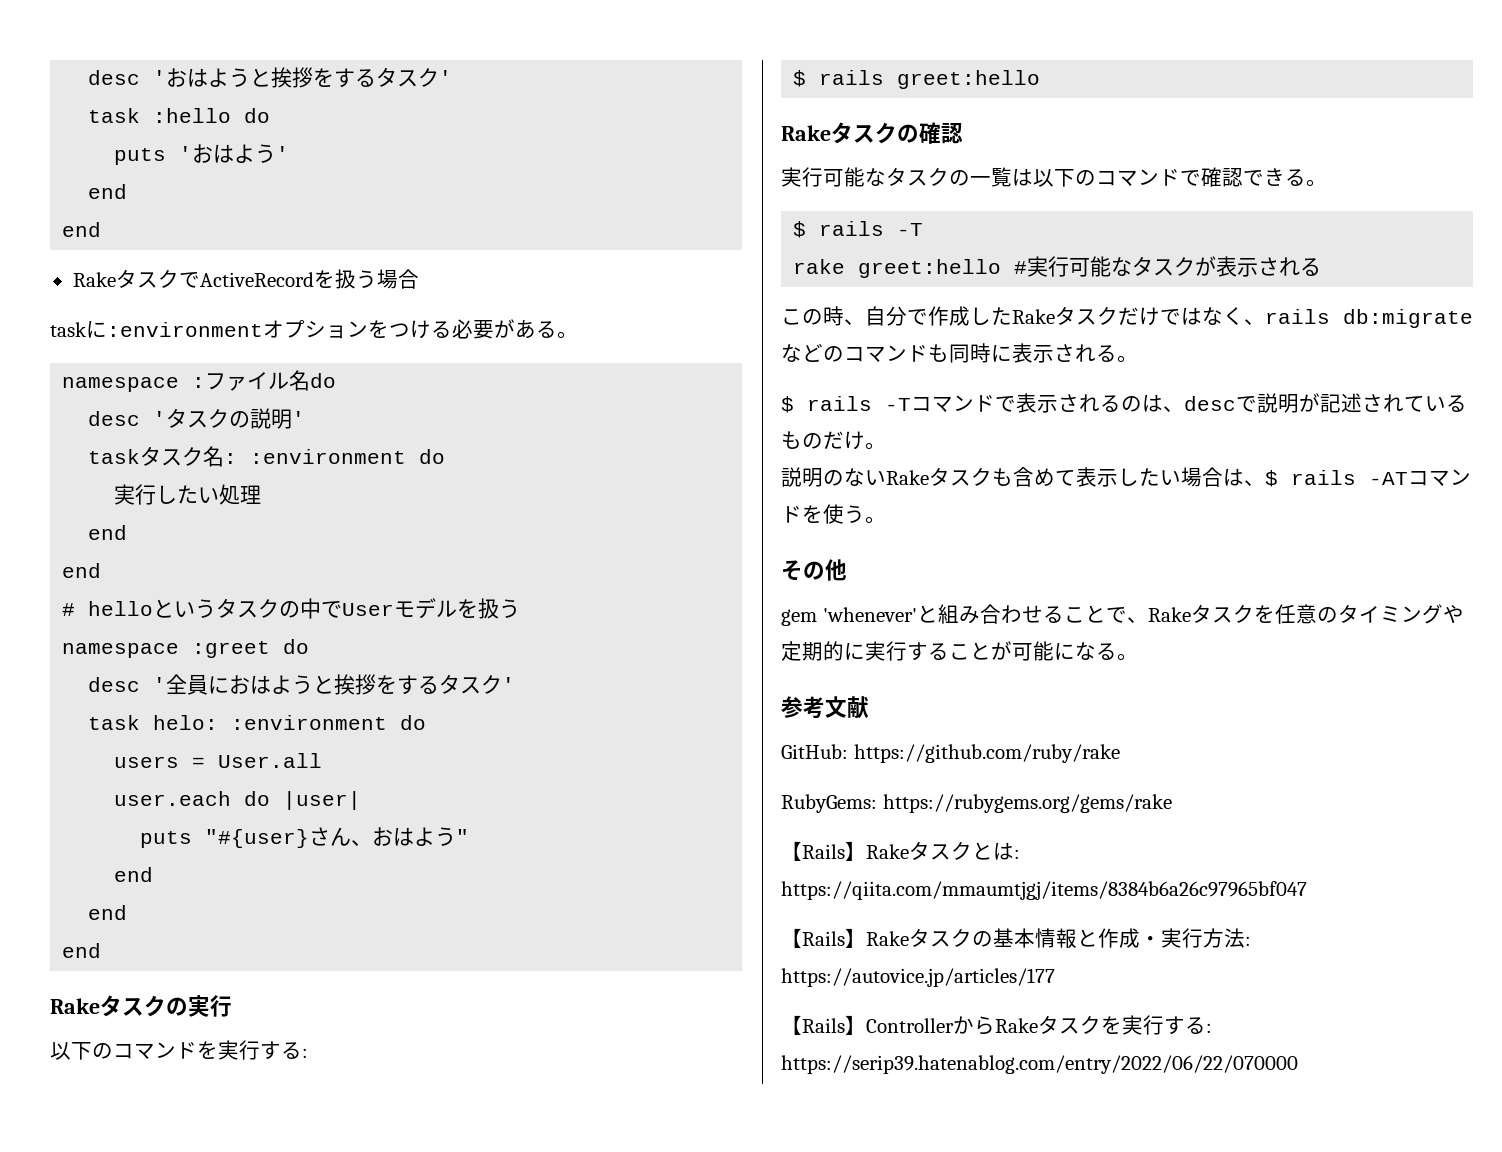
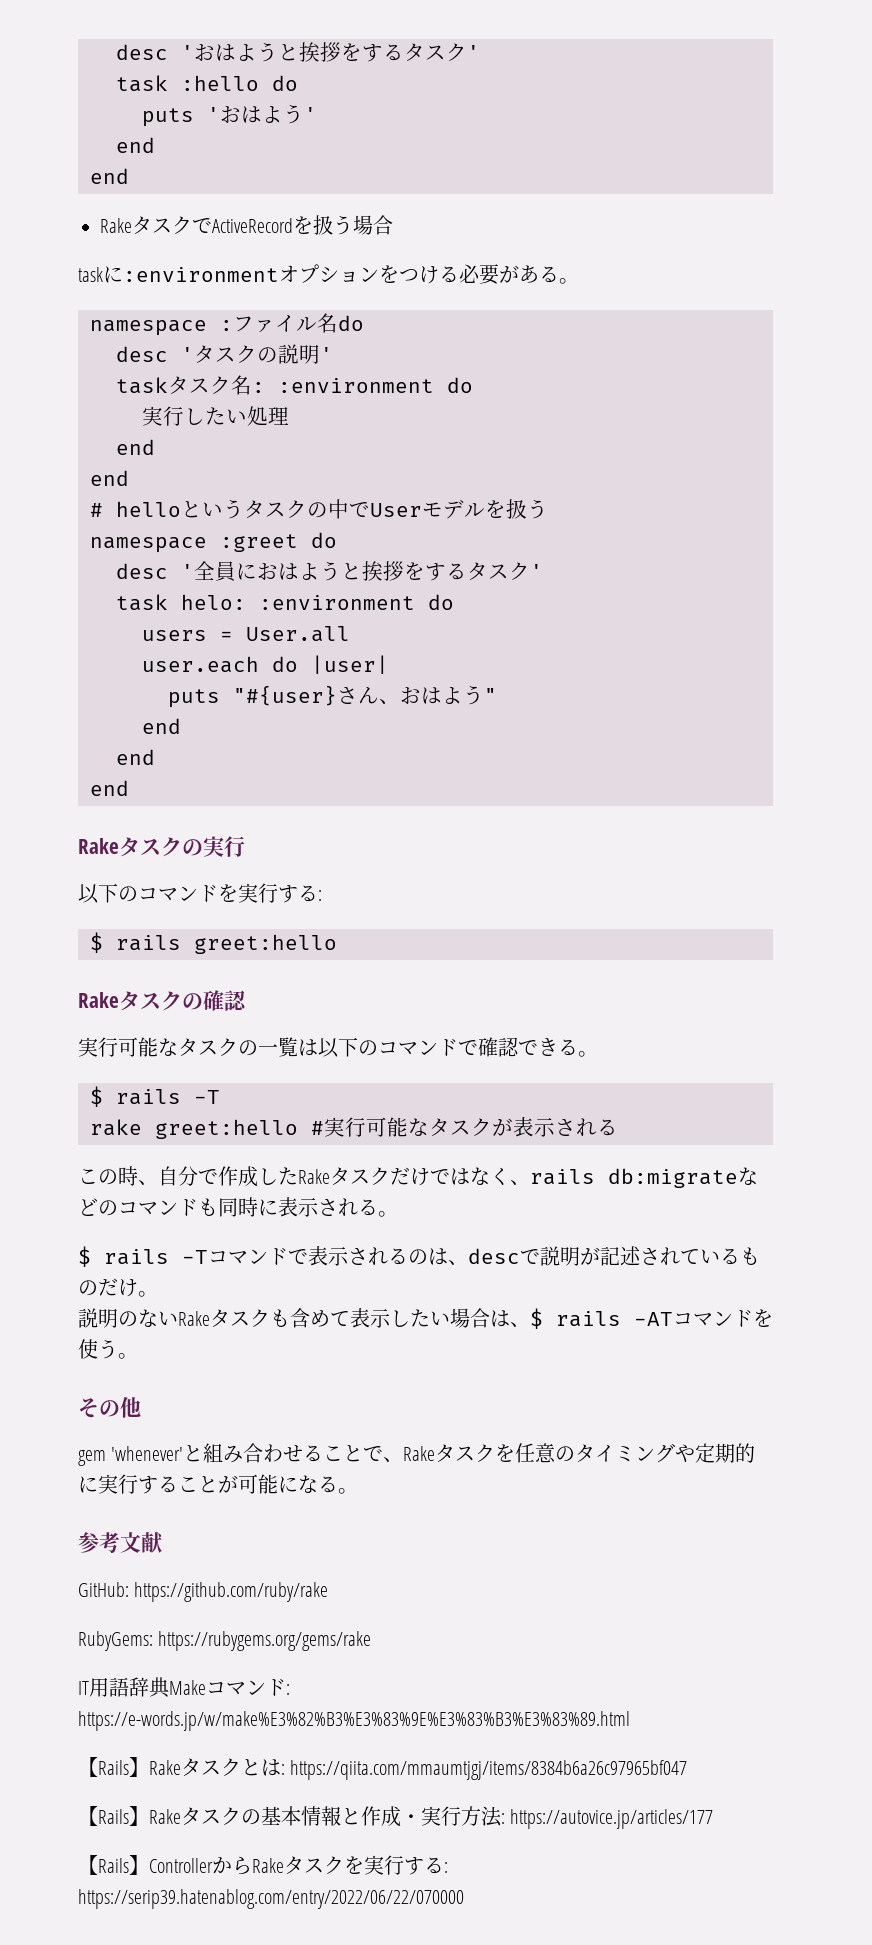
+ IT用語辞典Makeコマンド: https://e-words.jp/w/make%E3%82%B3%E3%83%9E%E3%83%B3%E3%83%89.html

